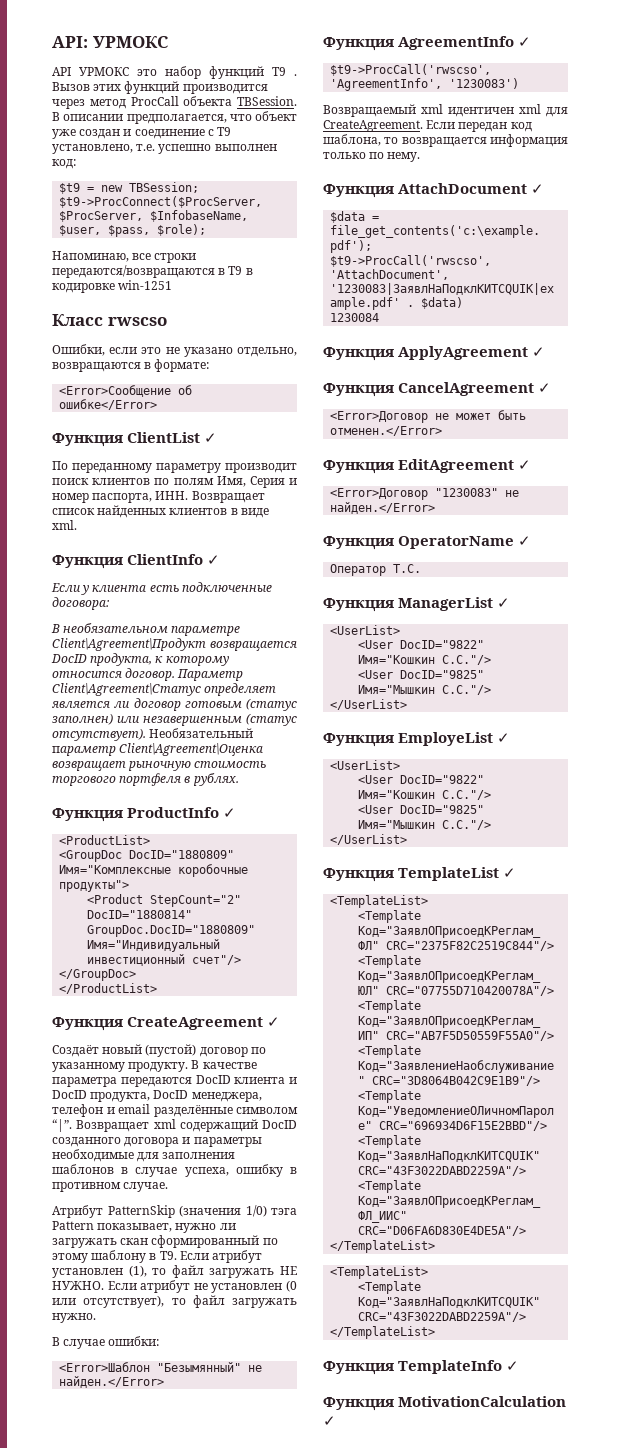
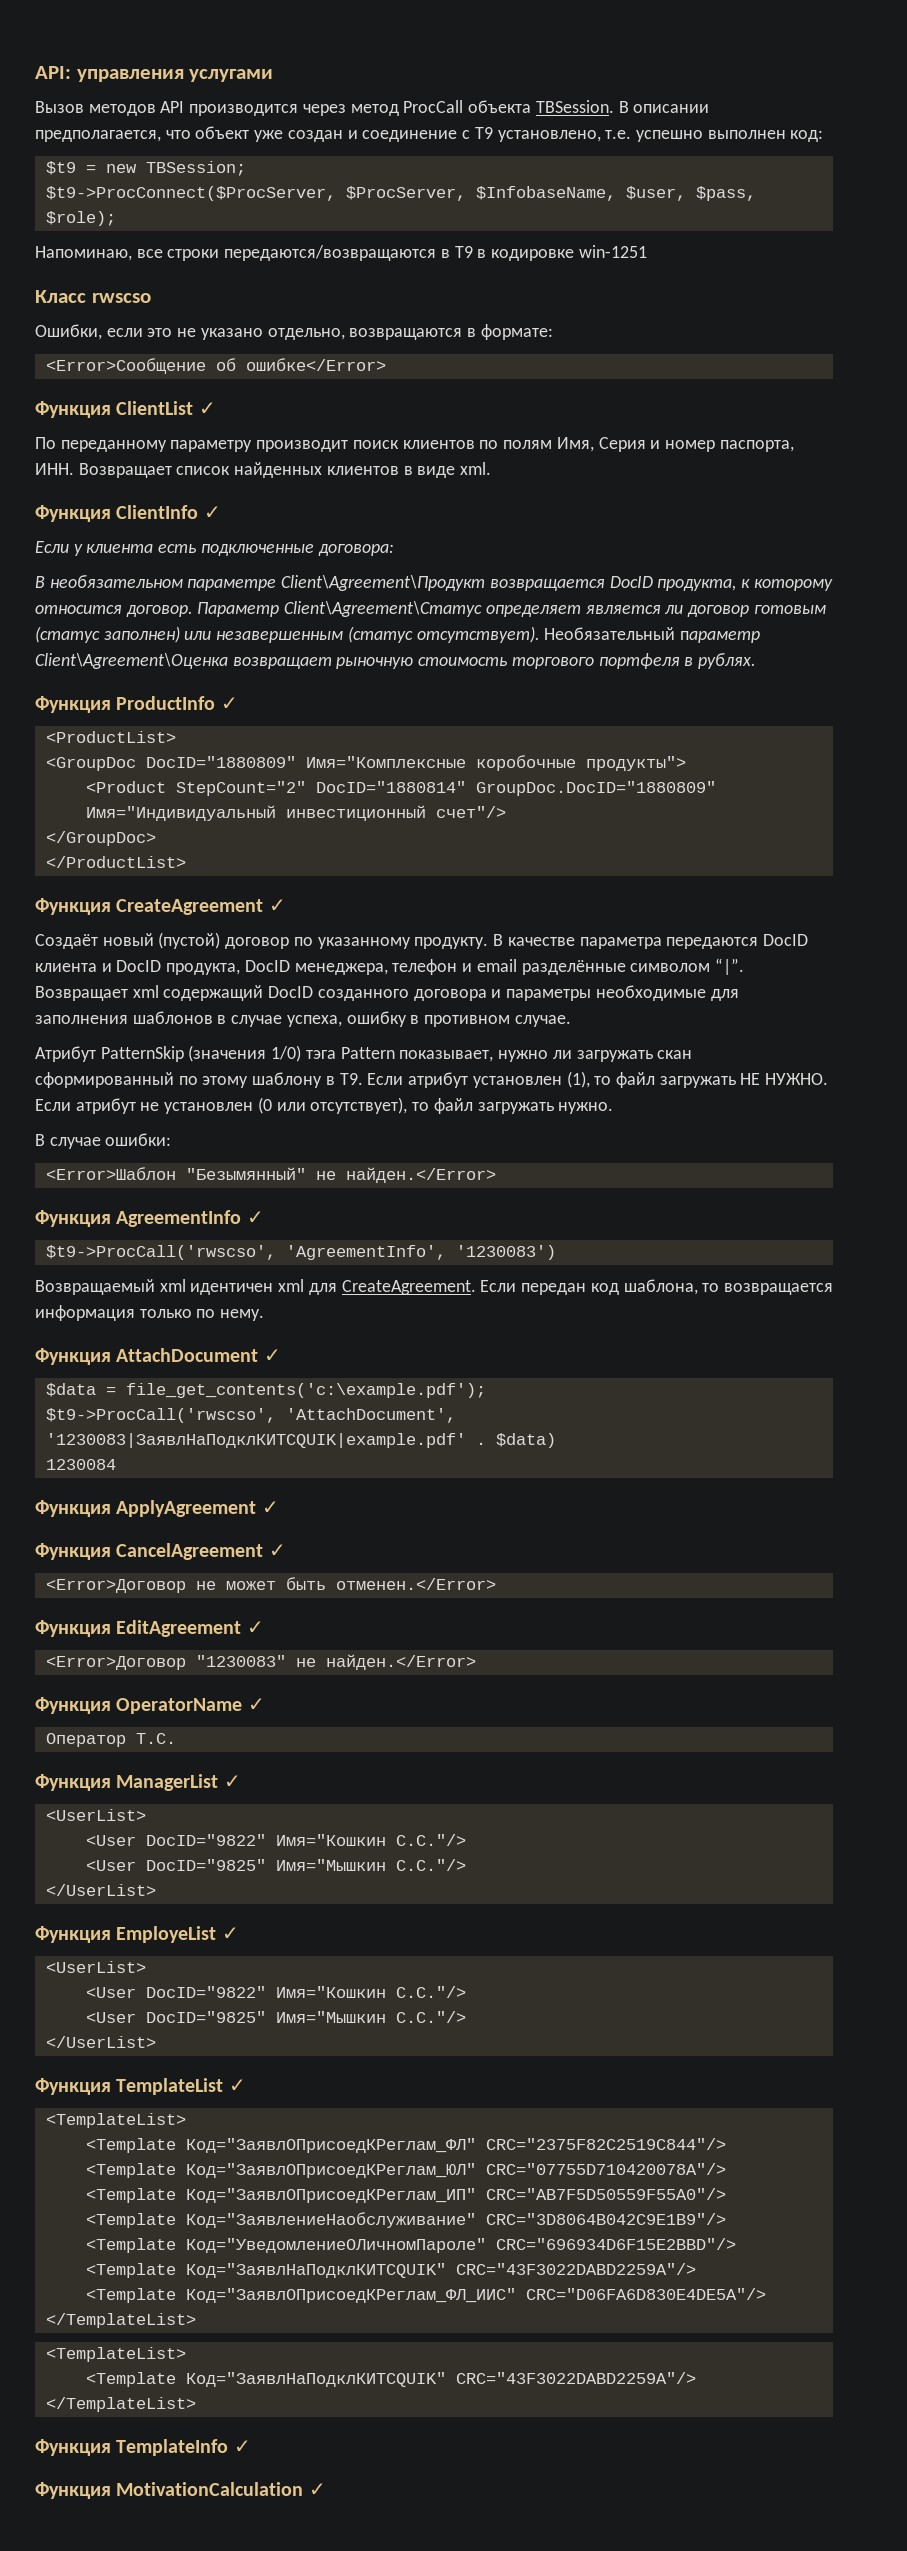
- API: УРМОКС
- API УРМОКС это набор функций Т9 . Вызов этих функций производится через метод ProcCall объекта TBSession.
+ API: управления услугами
+ Вызов методов API производится через метод ProcCall объекта TBSession.

